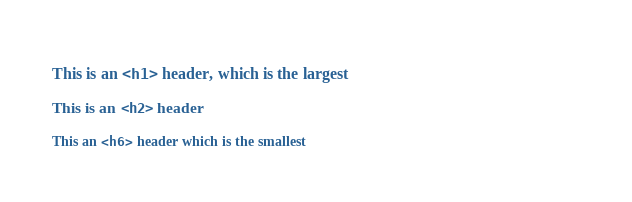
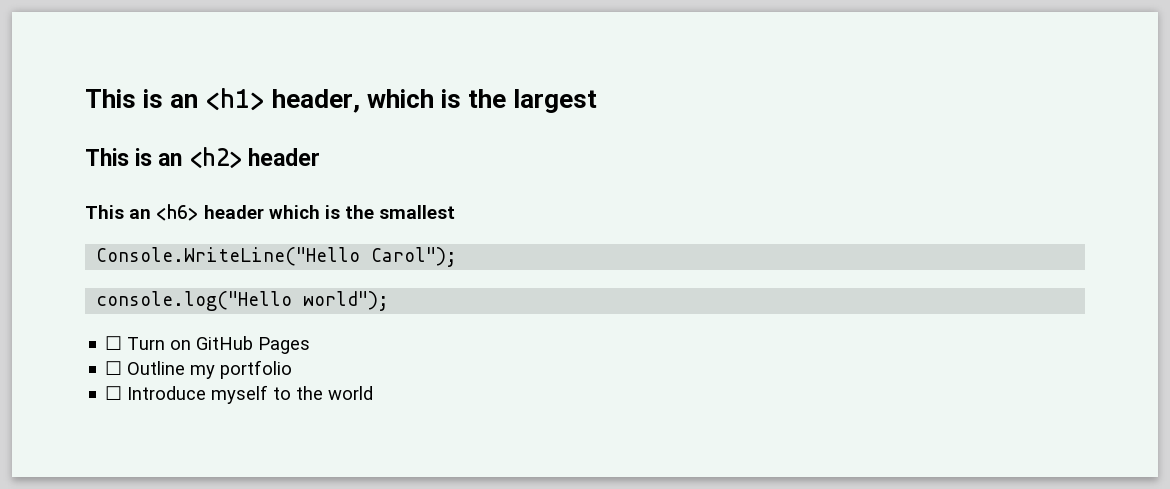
+ Console.WriteLine("Hello Carol");
+ console.log("Hello world");
+ ☐ Turn on GitHub Pages
+ ☐ Outline my portfolio
+ ☐ Introduce myself to the world

